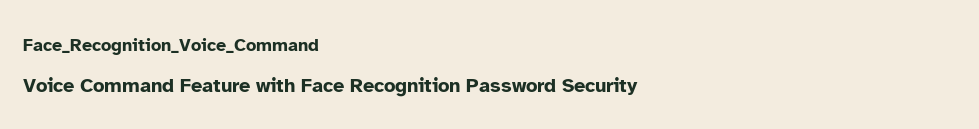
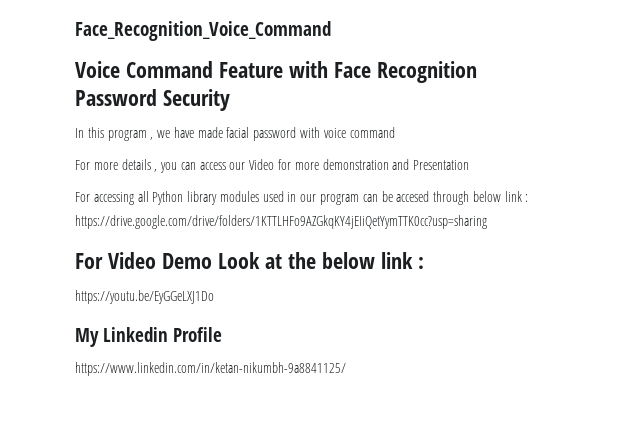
+ In this program , we have made facial password with voice command
+ For more details , you can access our Video for more demonstration and Presentation
+ For accessing all Python library modules used in our program can be accesed through below link : https://drive.google.com/drive/folders/1KTTLHFo9AZGkqKY4jEIiQetYymTTK0cc?usp=sharing
+ For Video Demo Look at the below link :
+ https://youtu.be/EyGGeLXJ1Do
+ My Linkedin Profile
+ https://www.linkedin.com/in/ketan-nikumbh-9a8841125/

